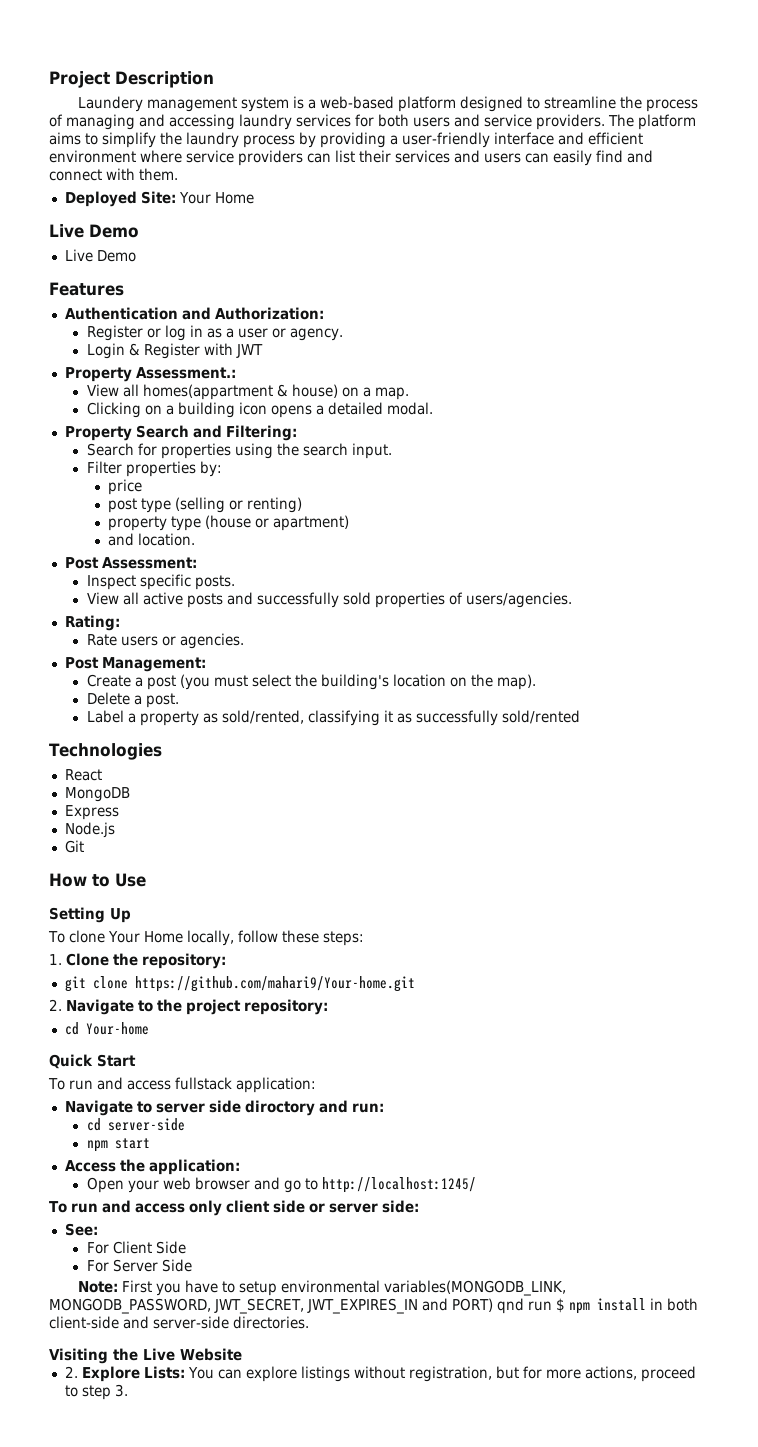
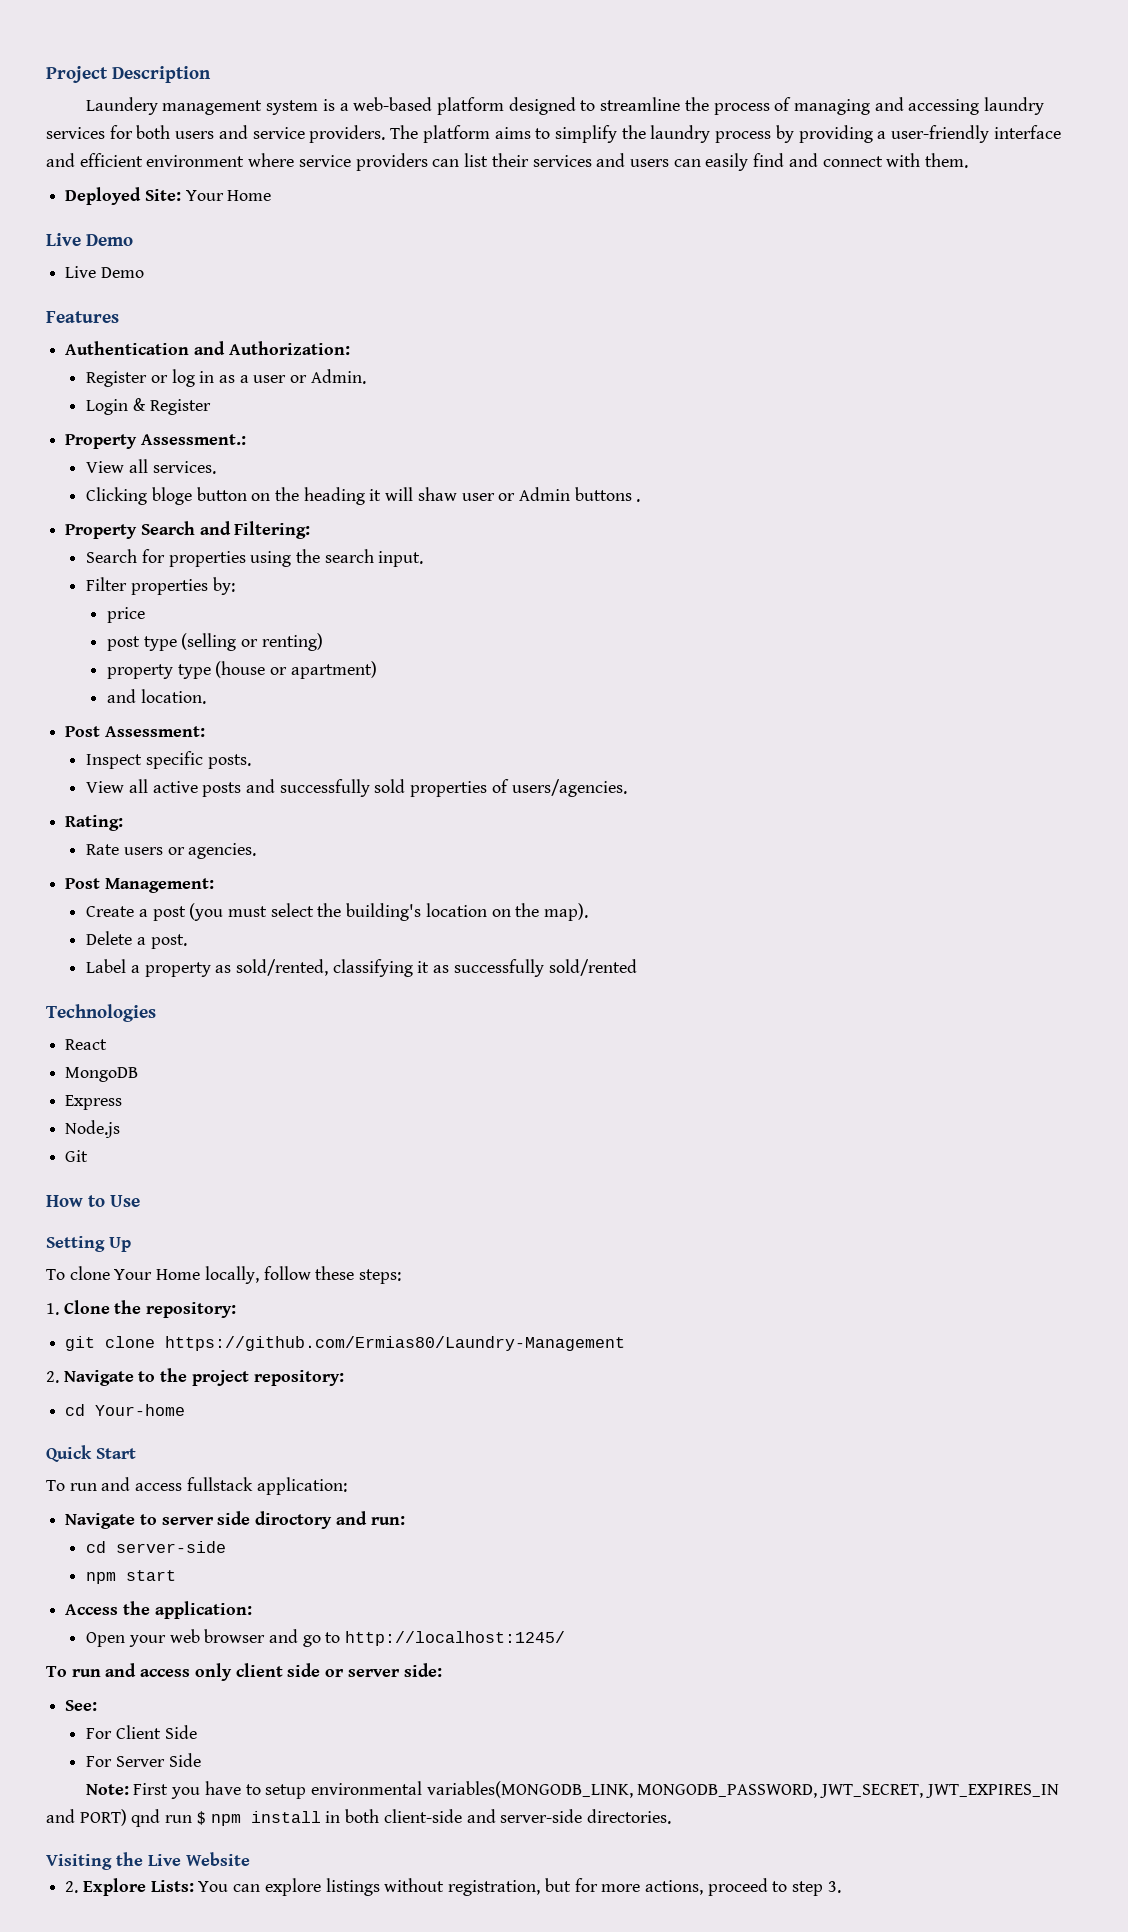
- Register or log in as a user or agency.
+ Register or log in as a user or Admin.
- Login & Register with JWT
+ Login & Register
- View all homes(appartment & house) on a map.
- Clicking on a building icon opens a detailed modal.
+ View all services.
+ Clicking bloge button on the heading it will shaw user or Admin buttons .
- git clone https://github.com/mahari9/Your-home.git
+ git clone https://github.com/Ermias80/Laundry-Management

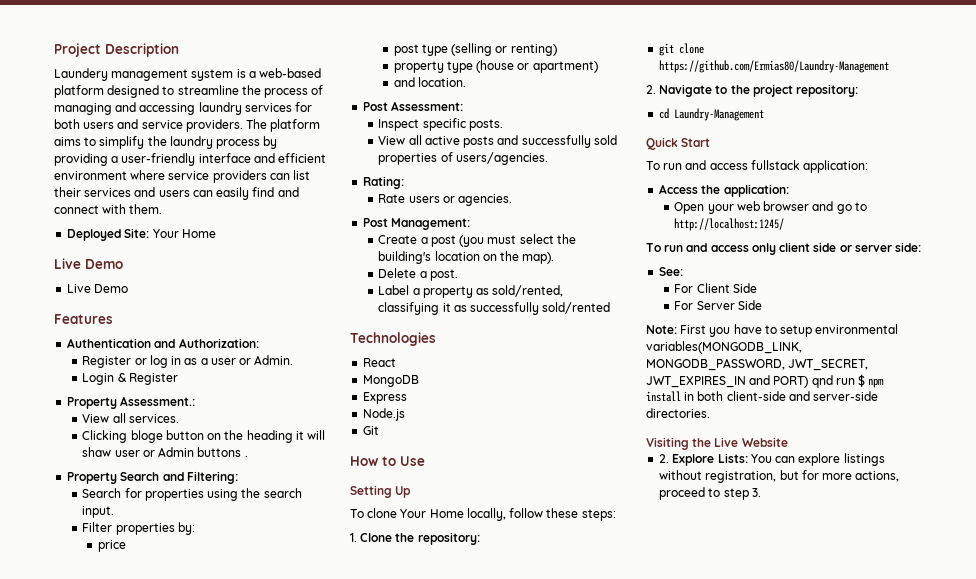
- cd Your-home
+ cd Laundry-Management
- Navigate to server side diroctory and run:
- cd server-side
- npm start

